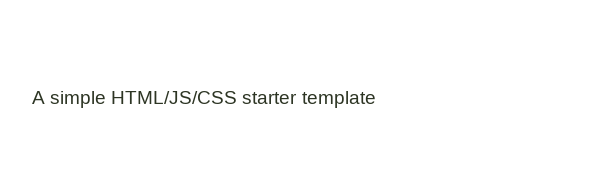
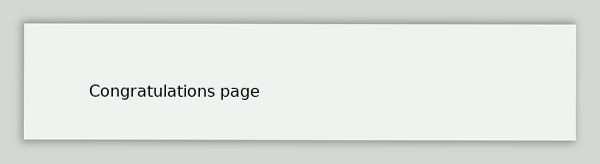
- A simple HTML/JS/CSS starter template
+ Congratulations page

